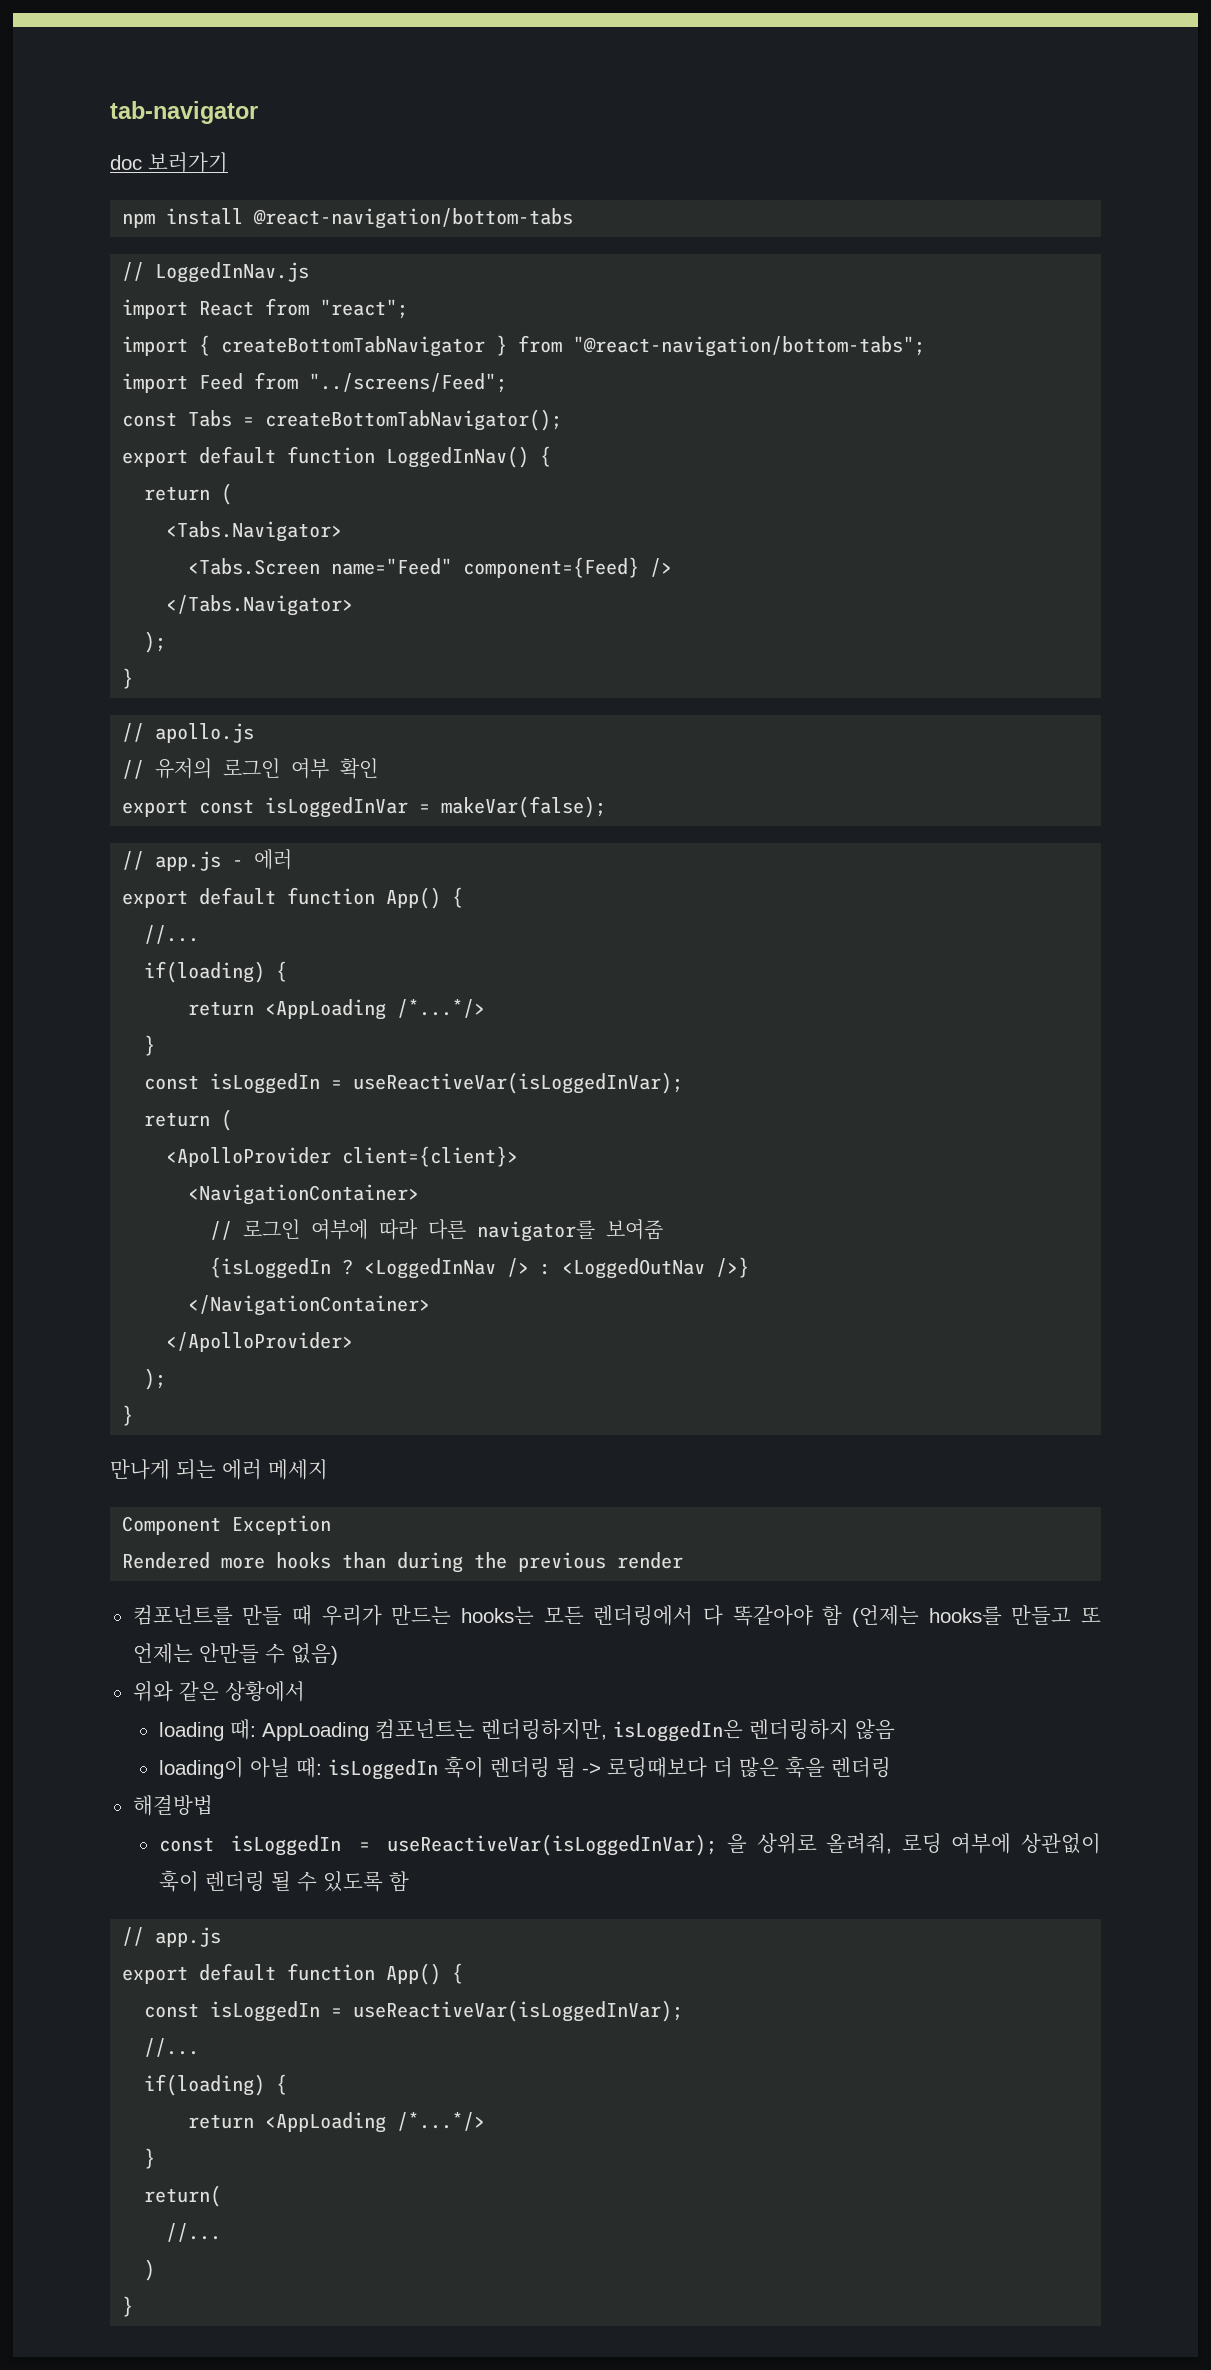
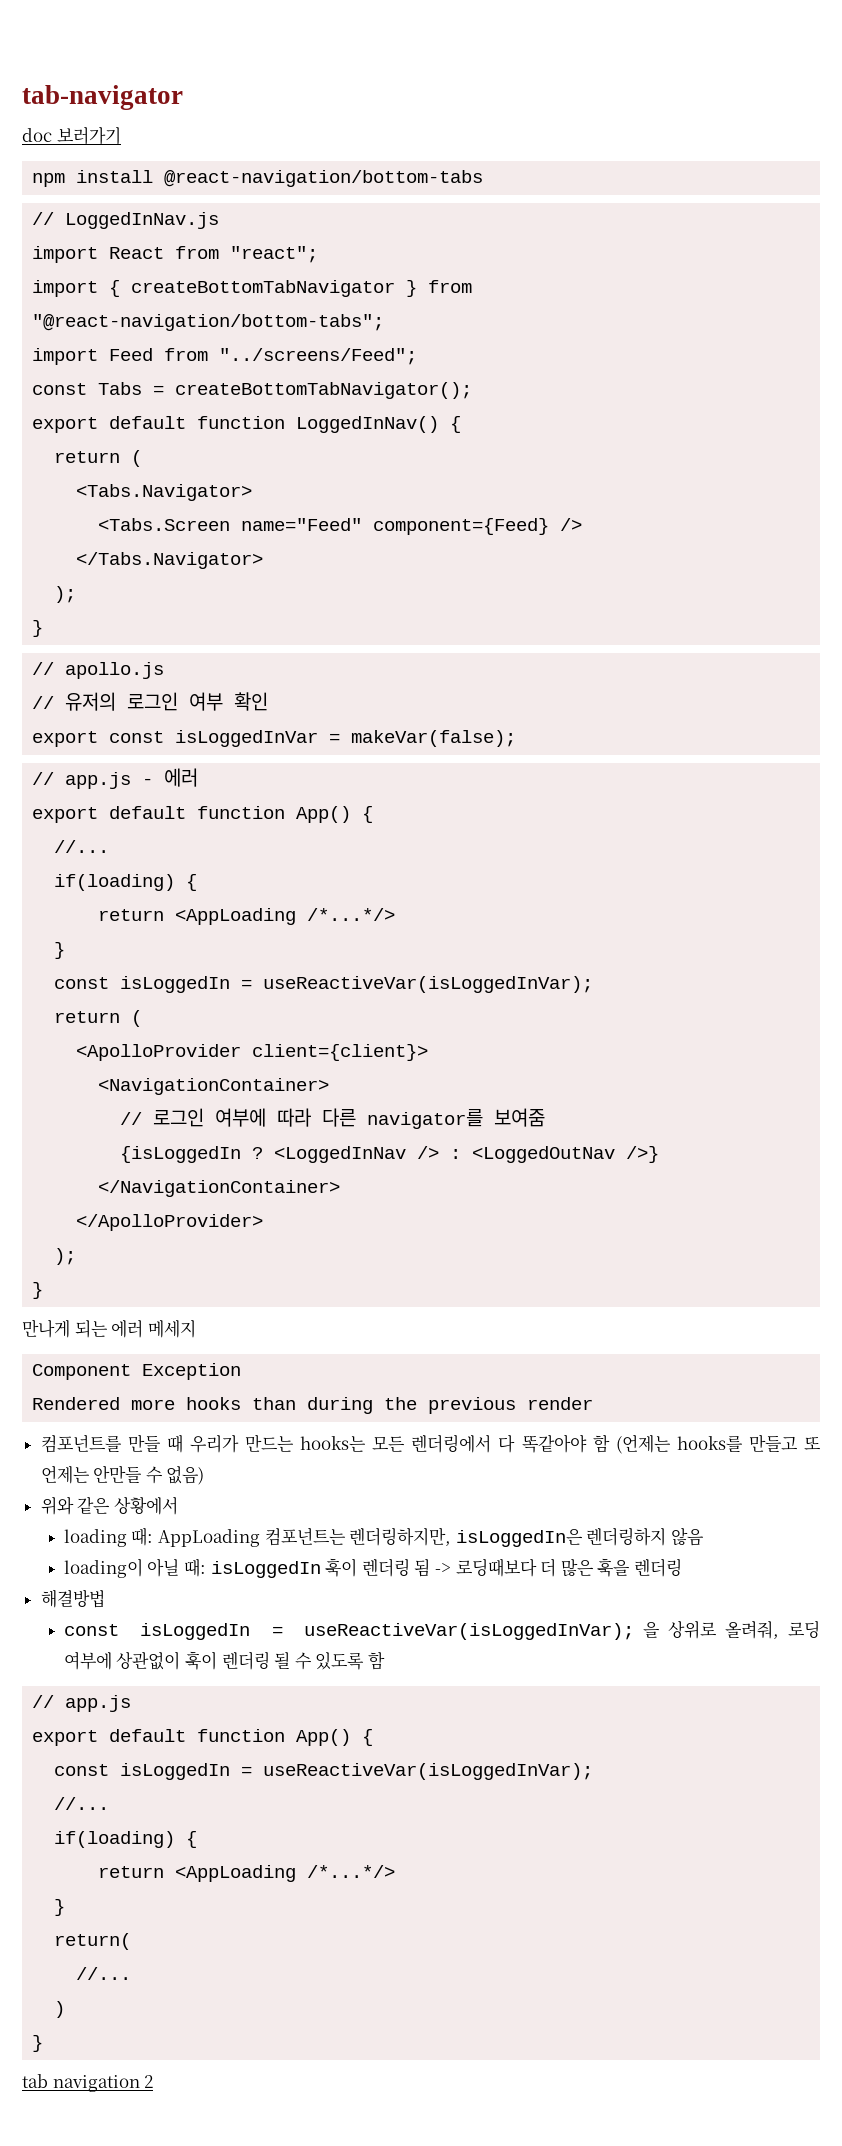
+ tab navigation 2

